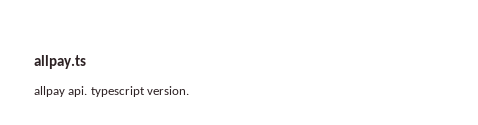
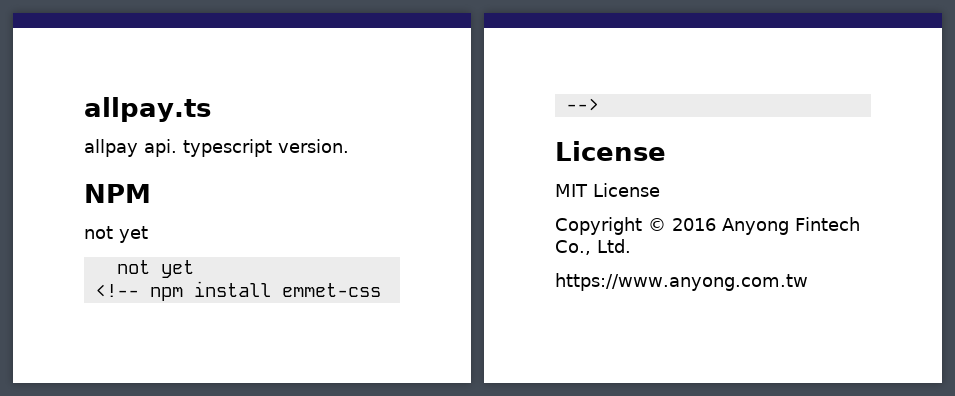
+ NPM
+ not yet
+ not yet
+ <!-- npm install emmet-css -->
+ License
+ MIT License
+ Copyright © 2016 Anyong Fintech Co., Ltd.
+ https://www.anyong.com.tw

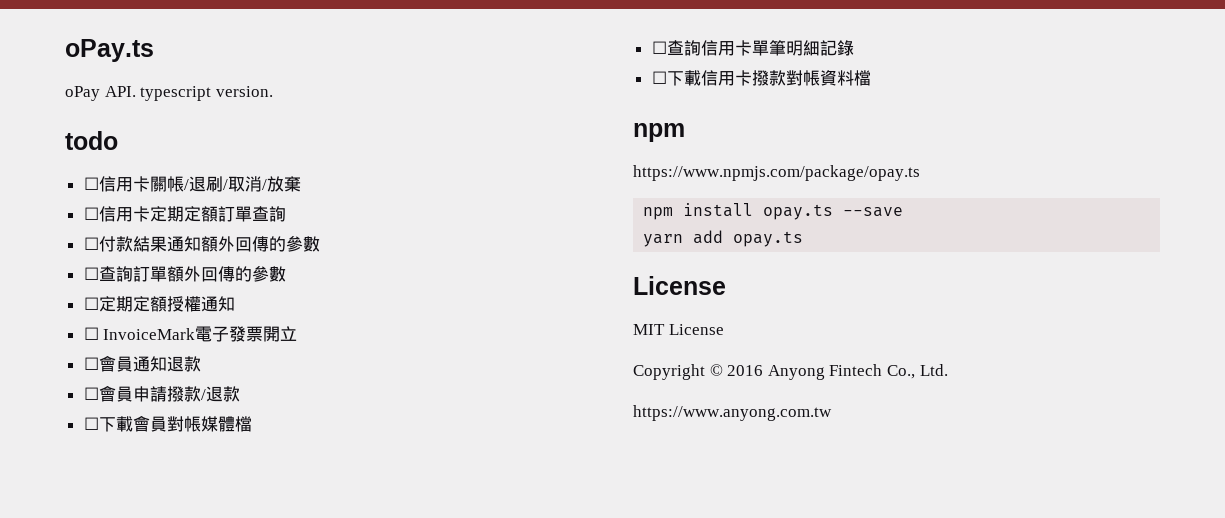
- allpay.ts
- allpay api. typescript version.
+ oPay.ts
+ oPay API. typescript version.
- NPM
- not yet
- not yet
- <!-- npm install emmet-css -->
+ todo
+ ☐信用卡關帳/退刷/取消/放棄
+ ☐信用卡定期定額訂單查詢
+ ☐付款結果通知額外回傳的參數
+ ☐查詢訂單額外回傳的參數
+ ☐定期定額授權通知
+ ☐ InvoiceMark電子發票開立
+ ☐會員通知退款
+ ☐會員申請撥款/退款
+ ☐下載會員對帳媒體檔
+ ☐查詢信用卡單筆明細記錄
+ ☐下載信用卡撥款對帳資料檔
+ npm
+ https://www.npmjs.com/package/opay.ts
+ npm install opay.ts --save
+ yarn add opay.ts

